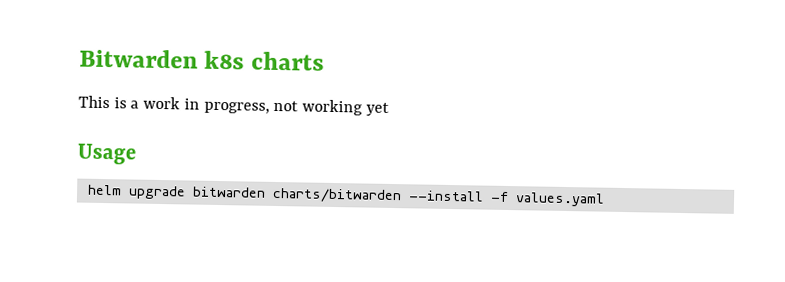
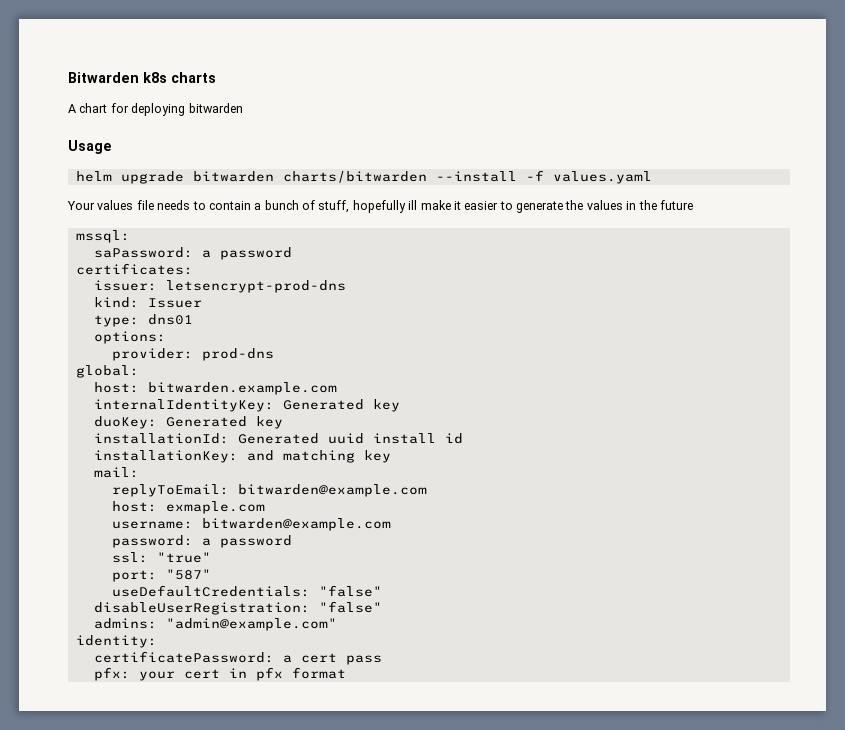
- This is a work in progress, not working yet
+ A chart for deploying bitwarden
+ Your values file needs to contain a bunch of stuff, hopefully ill make it easier to generate the values in the future
+ mssql:
+ saPassword: a password
+ certificates:
+ issuer: letsencrypt-prod-dns
+ kind: Issuer
+ type: dns01
+ options:
+ provider: prod-dns
+ global:
+ host: bitwarden.example.com
+ internalIdentityKey: Generated key
+ duoKey: Generated key
+ installationId: Generated uuid install id
+ installationKey: and matching key
+ mail:
+ replyToEmail: bitwarden@example.com
+ host: exmaple.com
+ username: bitwarden@example.com
+ password: a password
+ ssl: "true"
+ port: "587"
+ useDefaultCredentials: "false"
+ disableUserRegistration: "false"
+ admins: "admin@example.com"
+ identity:
+ certificatePassword: a cert pass
+ pfx: your cert in pfx format

